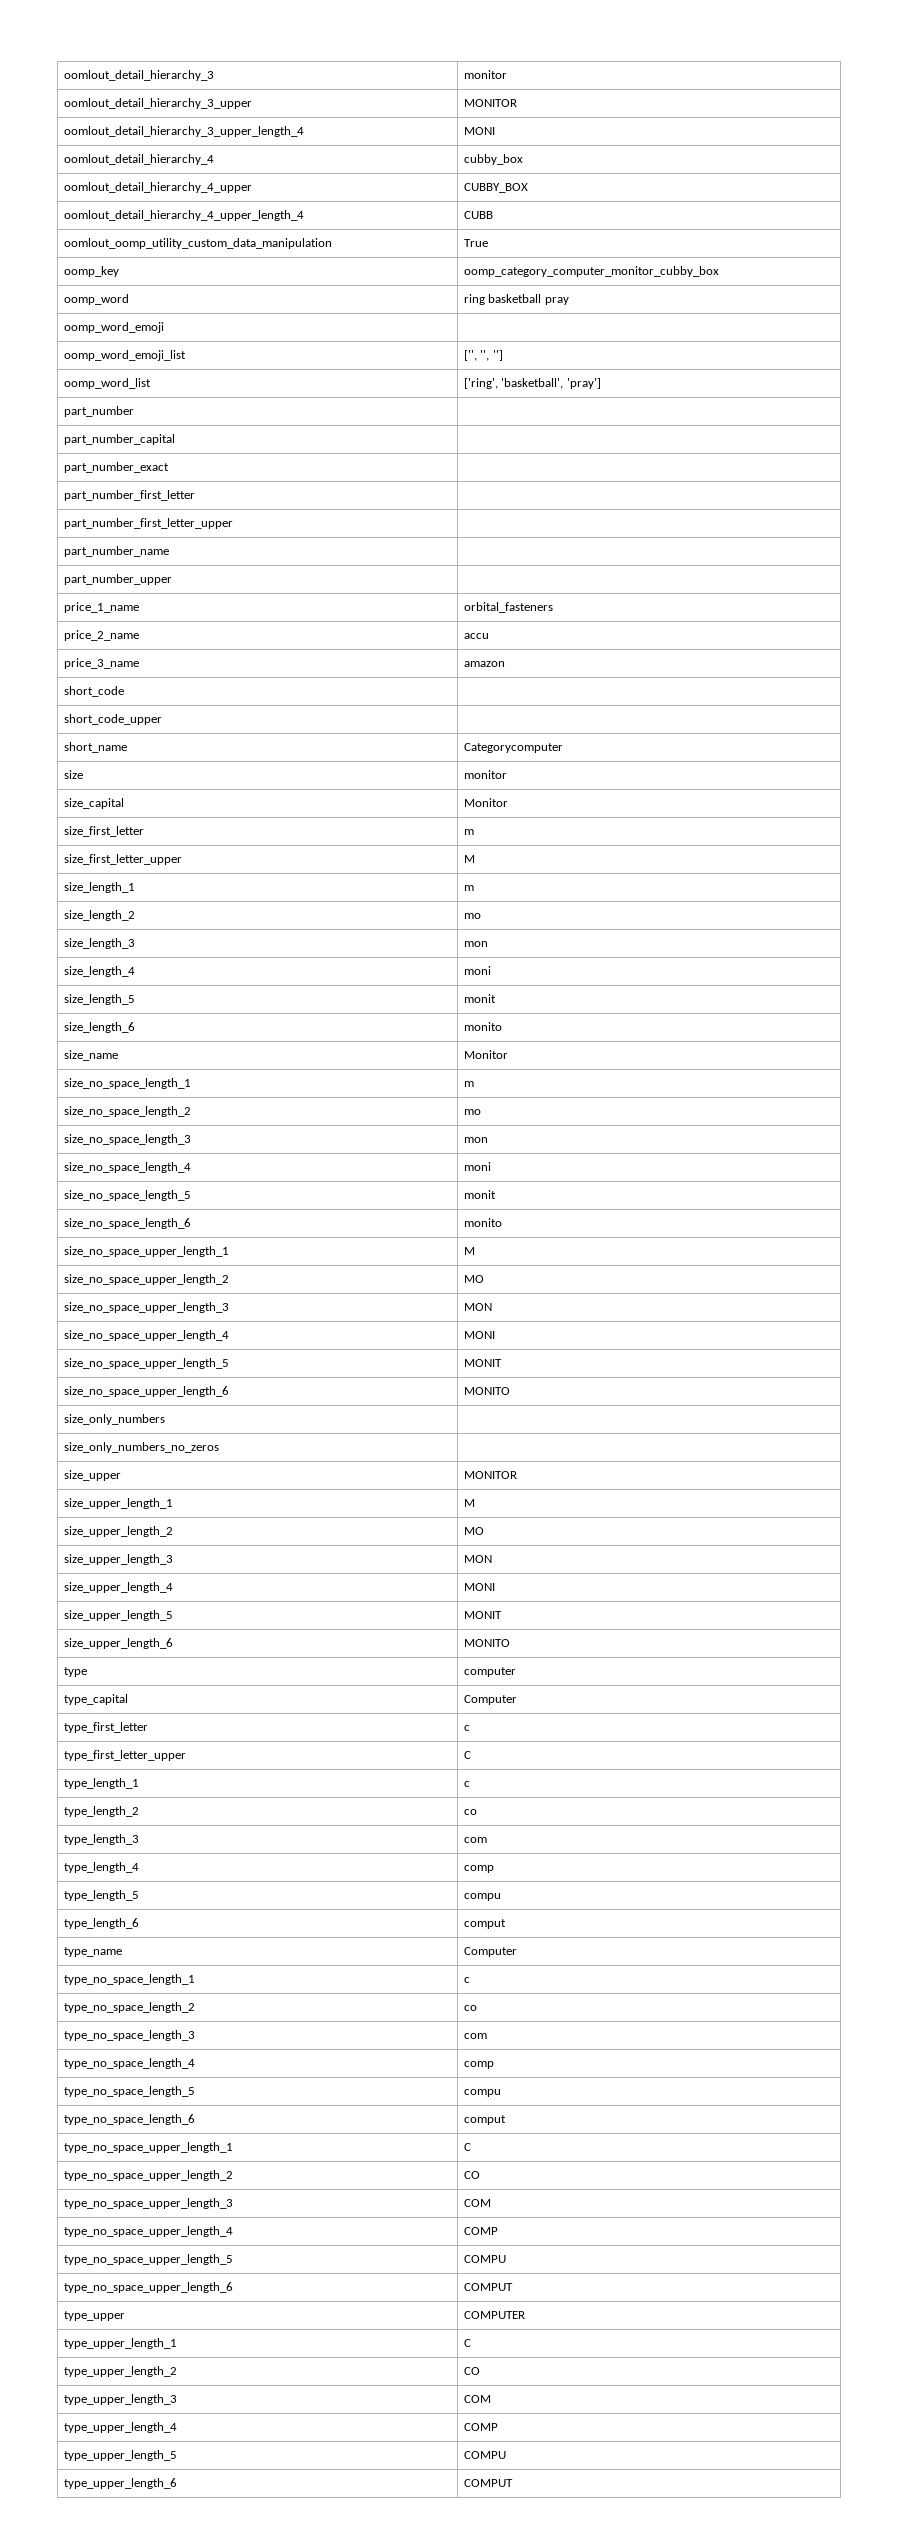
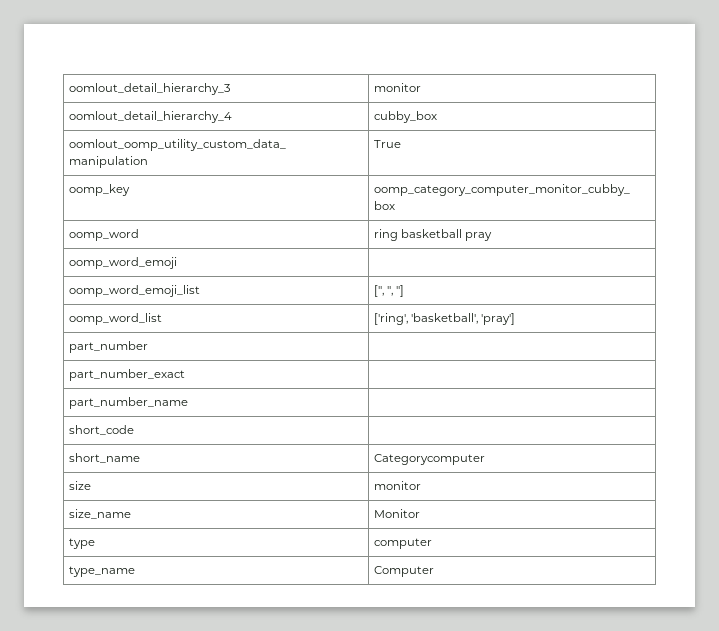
- oomlout_detail_hierarchy_3_upper | MONITOR
- oomlout_detail_hierarchy_3_upper_length_4 | MONI
  oomlout_detail_hierarchy_4 | cubby_box
- oomlout_detail_hierarchy_4_upper | CUBBY_BOX
- oomlout_detail_hierarchy_4_upper_length_4 | CUBB
- part_number_capital |
- part_number_first_letter |
- part_number_first_letter_upper |
- part_number_upper |
- price_1_name | orbital_fasteners
- price_2_name | accu
- price_3_name | amazon
- short_code_upper |
- size_capital | Monitor
- size_first_letter | m
- size_first_letter_upper | M
- size_length_1 | m
- size_length_2 | mo
- size_length_3 | mon
- size_length_4 | moni
- size_length_5 | monit
- size_length_6 | monito
  size_name | Monitor
- size_no_space_length_1 | m
- size_no_space_length_2 | mo
- size_no_space_length_3 | mon
- size_no_space_length_4 | moni
- size_no_space_length_5 | monit
- size_no_space_length_6 | monito
- size_no_space_upper_length_1 | M
- size_no_space_upper_length_2 | MO
- size_no_space_upper_length_3 | MON
- size_no_space_upper_length_4 | MONI
- size_no_space_upper_length_5 | MONIT
- size_no_space_upper_length_6 | MONITO
- size_only_numbers |
- size_only_numbers_no_zeros |
- size_upper | MONITOR
- size_upper_length_1 | M
- size_upper_length_2 | MO
- size_upper_length_3 | MON
- size_upper_length_4 | MONI
- size_upper_length_5 | MONIT
- size_upper_length_6 | MONITO
  type | computer
- type_capital | Computer
- type_first_letter | c
- type_first_letter_upper | C
- type_length_1 | c
- type_length_2 | co
- type_length_3 | com
- type_length_4 | comp
- type_length_5 | compu
- type_length_6 | comput
  type_name | Computer
- type_no_space_length_1 | c
- type_no_space_length_2 | co
- type_no_space_length_3 | com
- type_no_space_length_4 | comp
- type_no_space_length_5 | compu
- type_no_space_length_6 | comput
- type_no_space_upper_length_1 | C
- type_no_space_upper_length_2 | CO
- type_no_space_upper_length_3 | COM
- type_no_space_upper_length_4 | COMP
- type_no_space_upper_length_5 | COMPU
- type_no_space_upper_length_6 | COMPUT
- type_upper | COMPUTER
- type_upper_length_1 | C
- type_upper_length_2 | CO
- type_upper_length_3 | COM
- type_upper_length_4 | COMP
- type_upper_length_5 | COMPU
- type_upper_length_6 | COMPUT

